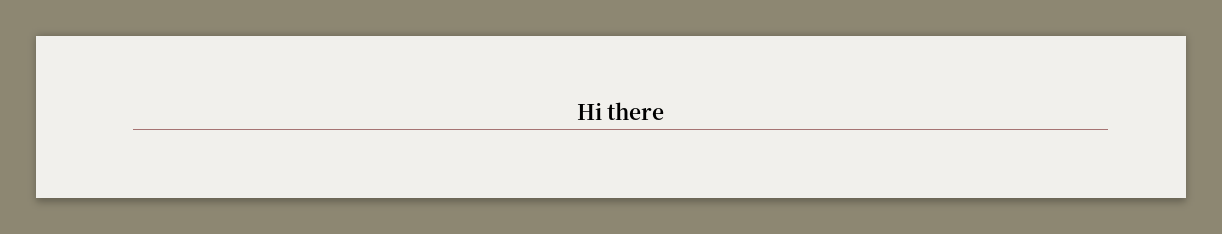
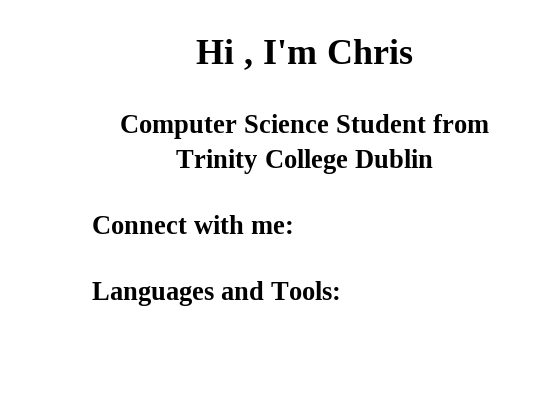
- Hi there
+ Hi , I'm Chris
+ Computer Science Student from Trinity College Dublin
+ Connect with me:
+ Languages and Tools:

